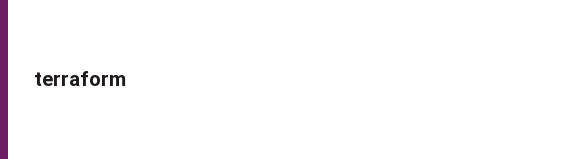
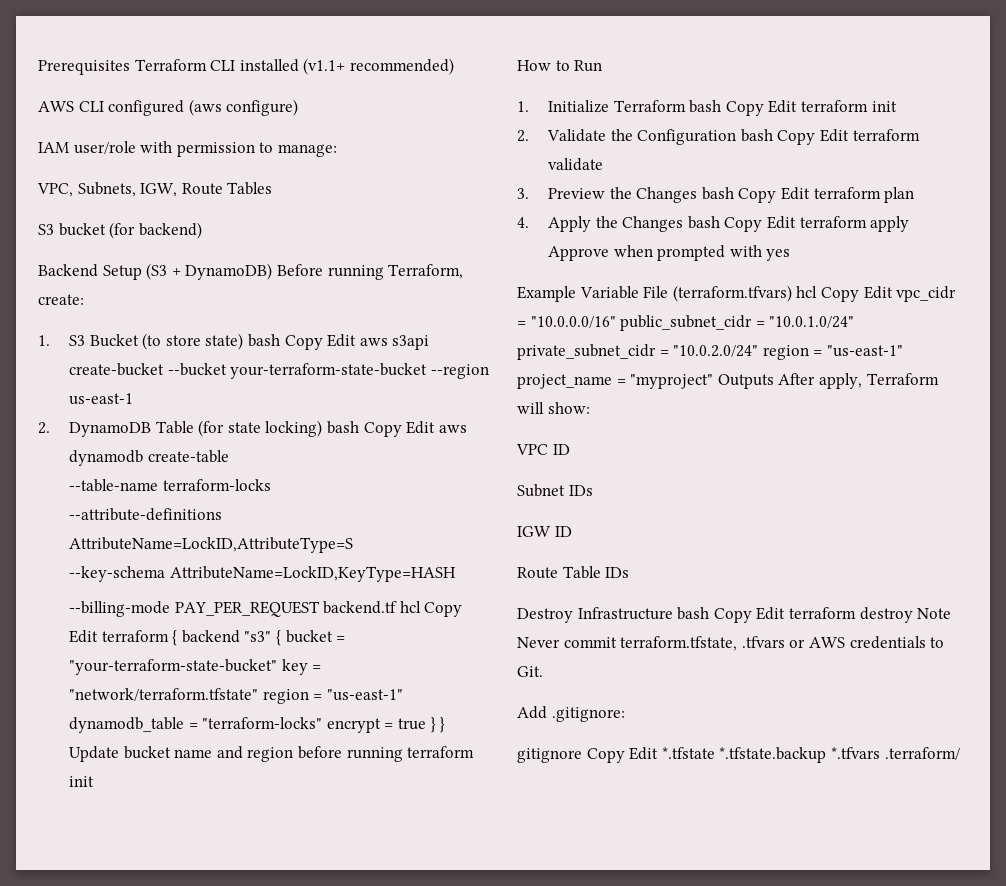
- terraform
+ Prerequisites Terraform CLI installed (v1.1+ recommended)
+ AWS CLI configured (aws configure)
+ IAM user/role with permission to manage:
+ VPC, Subnets, IGW, Route Tables
+ S3 bucket (for backend)
+ Backend Setup (S3 + DynamoDB) Before running Terraform, create:
+ 1. S3 Bucket (to store state) bash Copy Edit aws s3api create-bucket --bucket your-terraform-state-bucket --region us-east-1
+ 2. DynamoDB Table (for state locking) bash Copy Edit aws dynamodb create-table
+ --table-name terraform-locks
+ --attribute-definitions AttributeName=LockID,AttributeType=S
+ --key-schema AttributeName=LockID,KeyType=HASH
+ --billing-mode PAY_PER_REQUEST backend.tf hcl Copy Edit terraform { backend "s3" { bucket = "your-terraform-state-bucket" key = "network/terraform.tfstate" region = "us-east-1" dynamodb_table = "terraform-locks" encrypt = true } } Update bucket name and region before running terraform init
+ How to Run
+ 1. Initialize Terraform bash Copy Edit terraform init
+ 2. Validate the Configuration bash Copy Edit terraform validate
+ 3. Preview the Changes bash Copy Edit terraform plan
+ 4. Apply the Changes bash Copy Edit terraform apply Approve when prompted with yes
+ Example Variable File (terraform.tfvars) hcl Copy Edit vpc_cidr = "10.0.0.0/16" public_subnet_cidr = "10.0.1.0/24" private_subnet_cidr = "10.0.2.0/24" region = "us-east-1" project_name = "myproject" Outputs After apply, Terraform will show:
+ VPC ID
+ Subnet IDs
+ IGW ID
+ Route Table IDs
+ Destroy Infrastructure bash Copy Edit terraform destroy Note Never commit terraform.tfstate, .tfvars or AWS credentials to Git.
+ Add .gitignore:
+ gitignore Copy Edit *.tfstate *.tfstate.backup *.tfvars .terraform/

